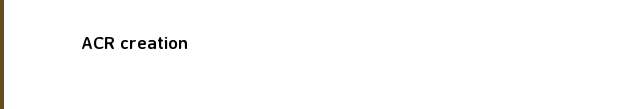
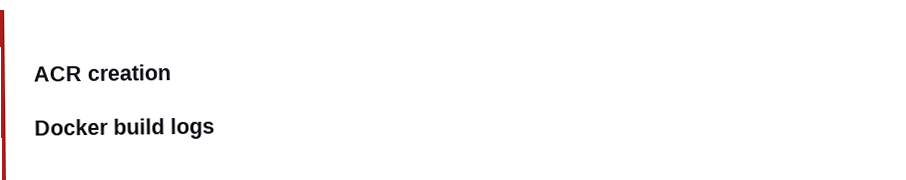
+ Docker build logs

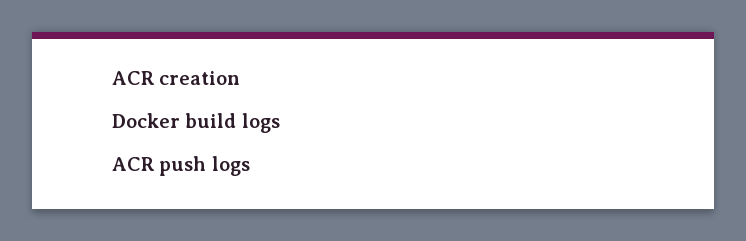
+ ACR push logs

